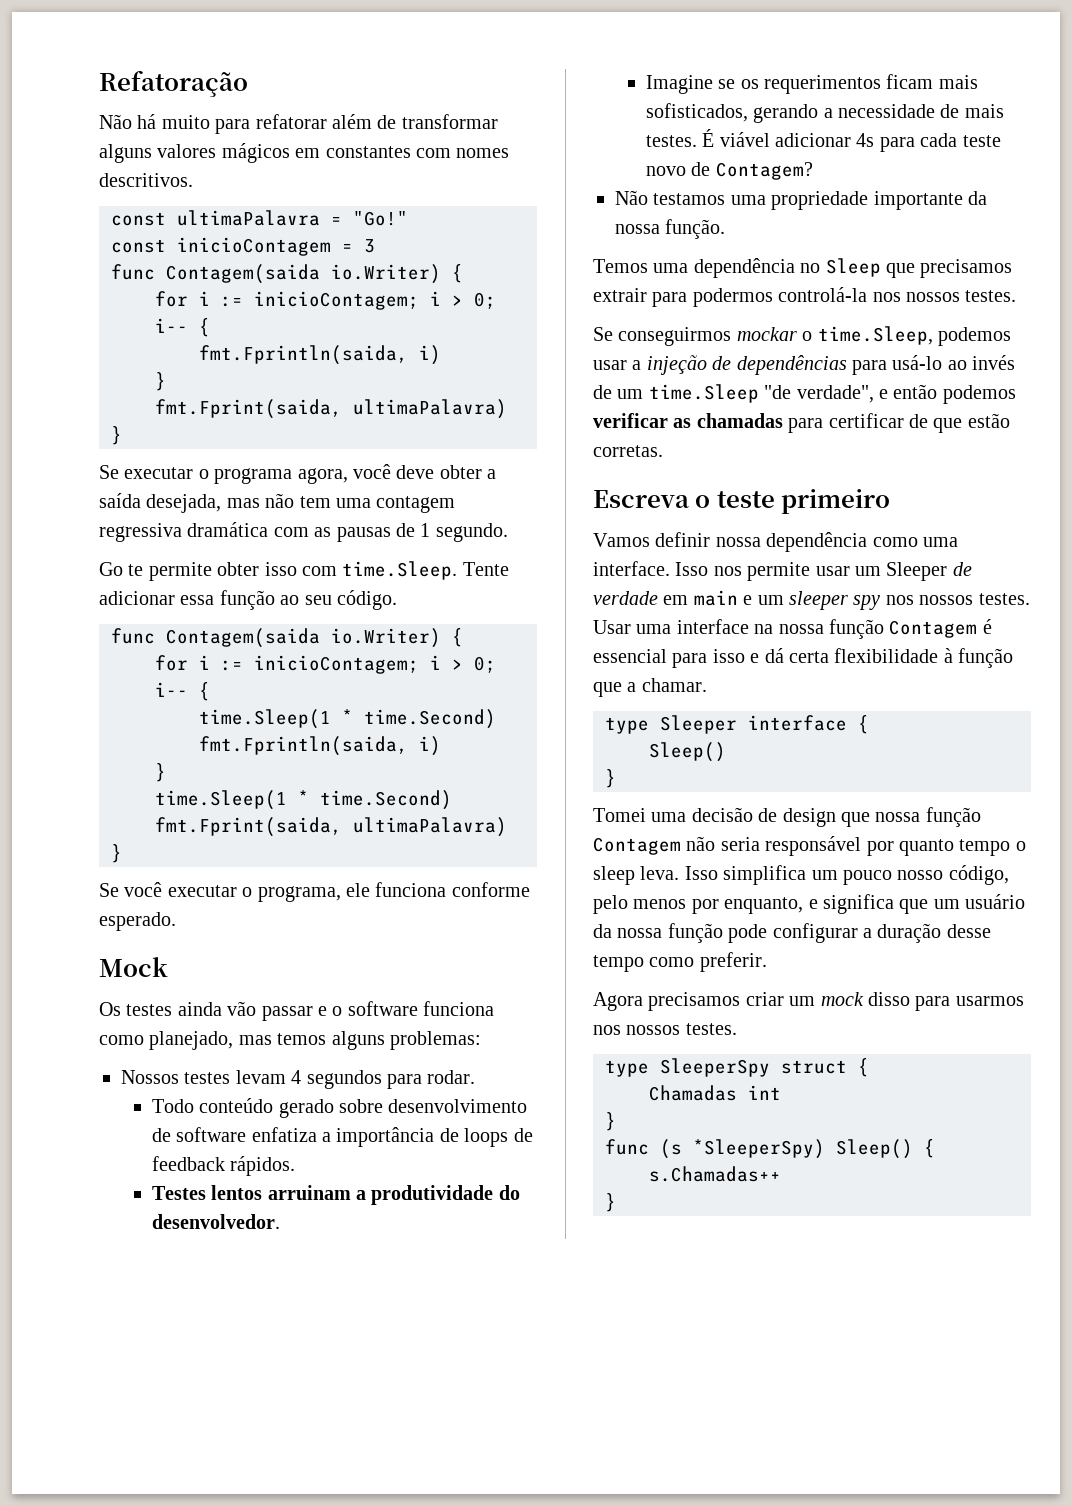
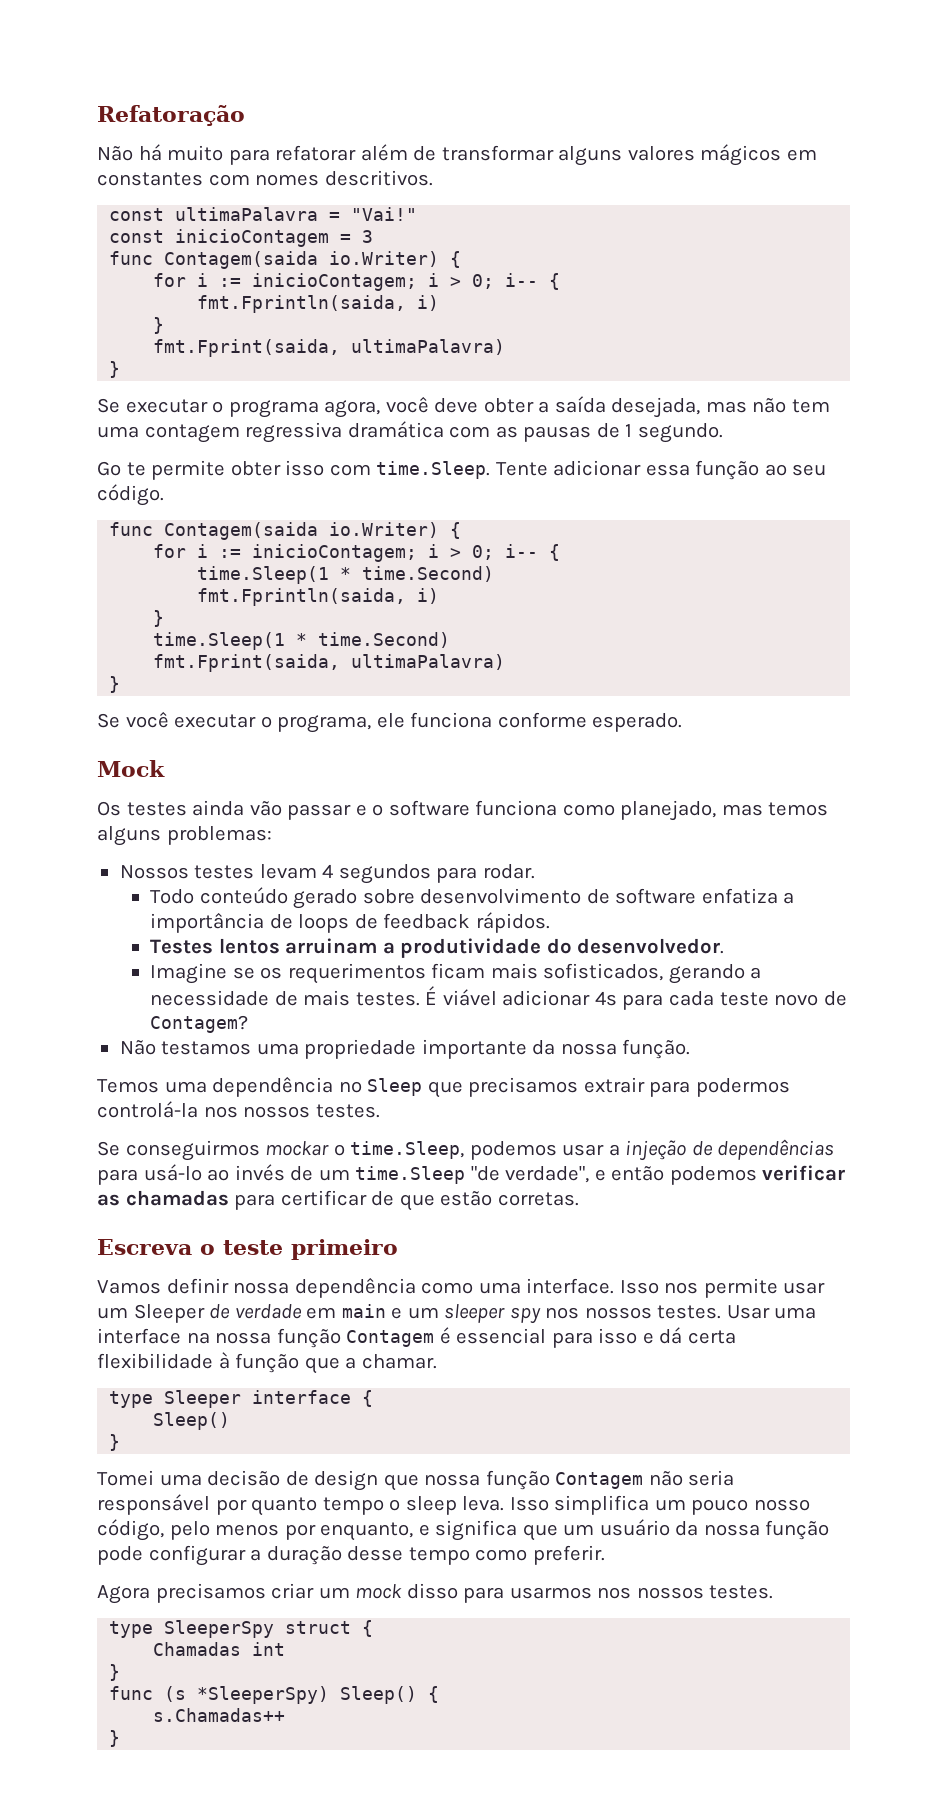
- const ultimaPalavra = "Go!"
+ const ultimaPalavra = "Vai!"

